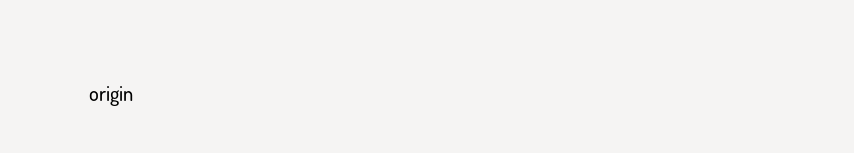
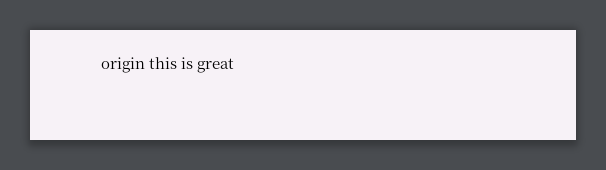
- origin
+ origin this is great

